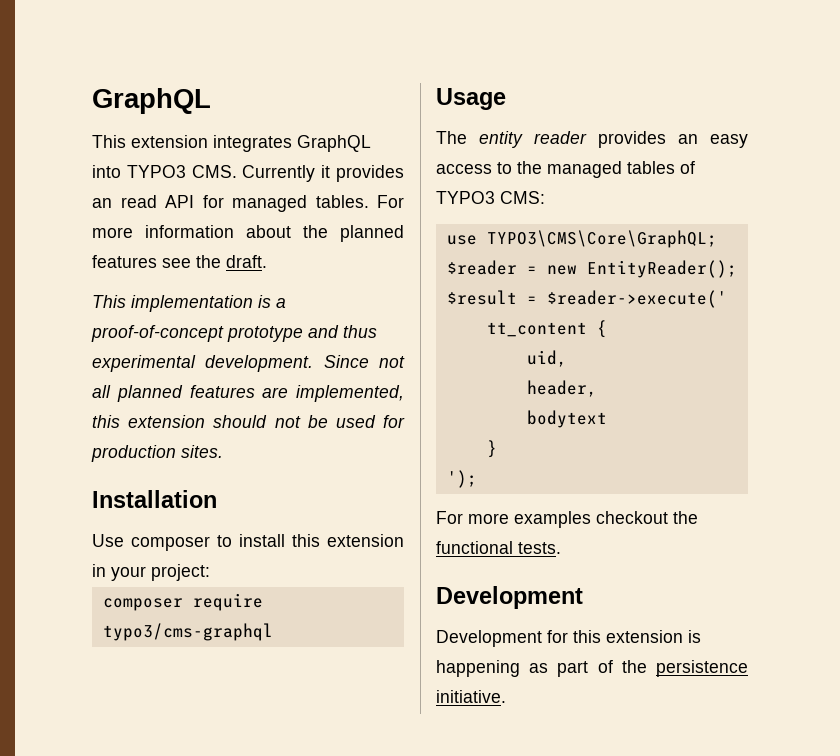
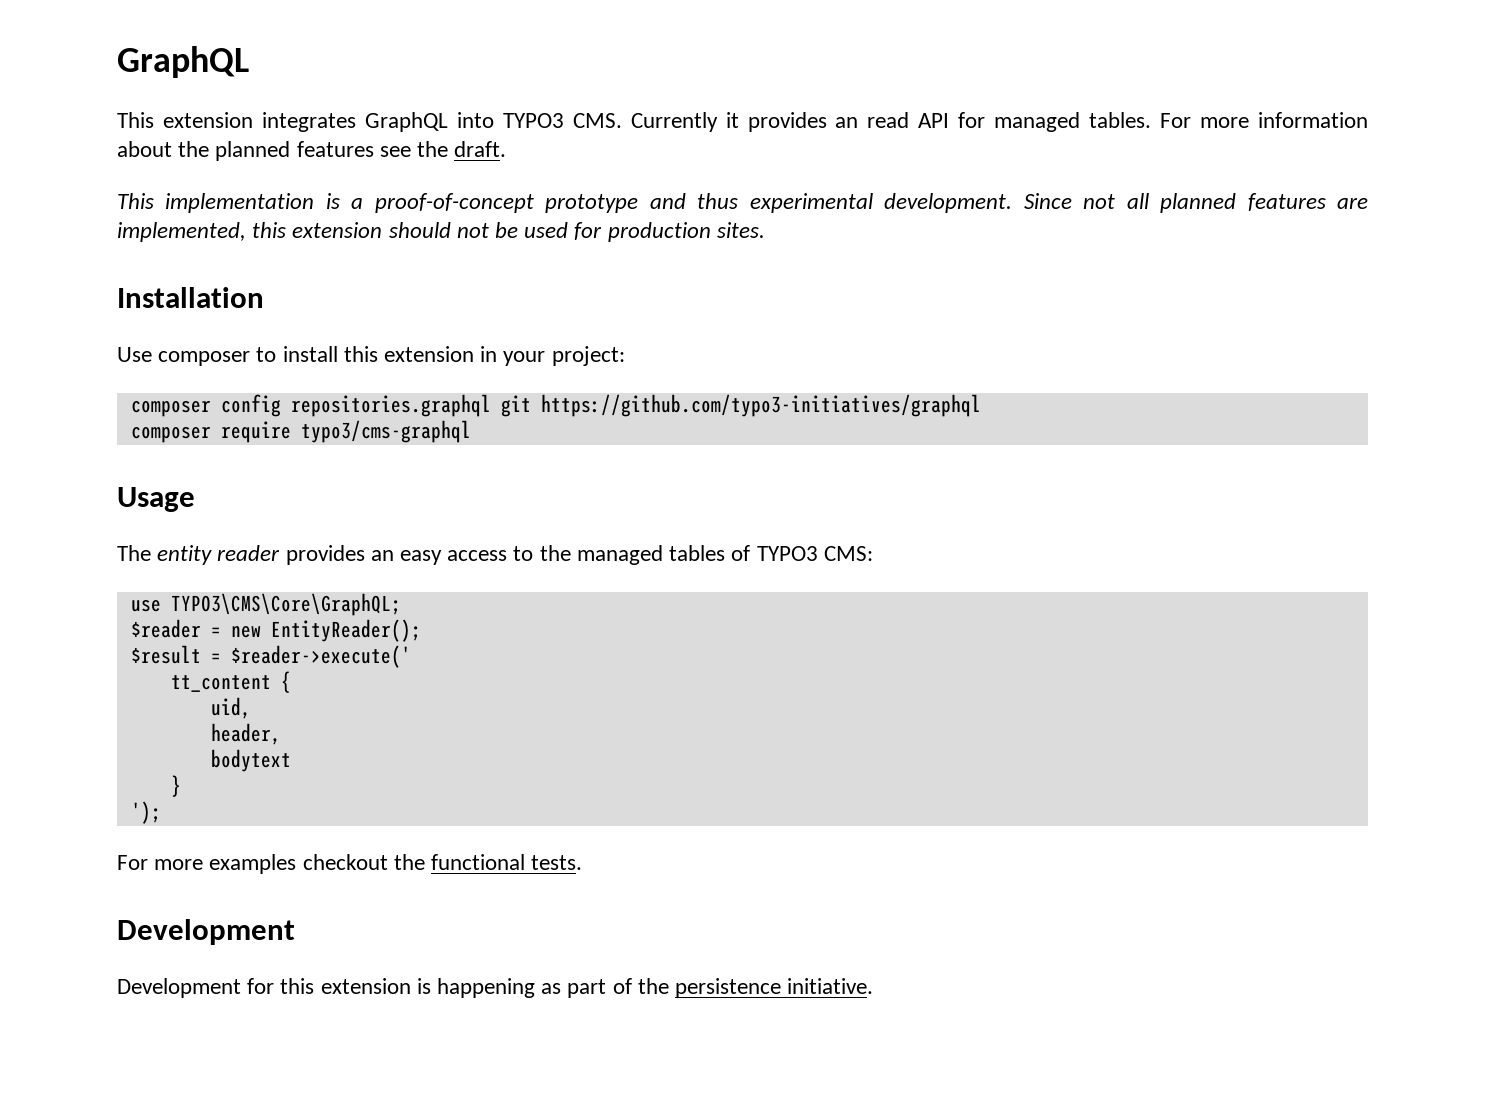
+ composer config repositories.graphql git https://github.com/typo3-initiatives/graphql

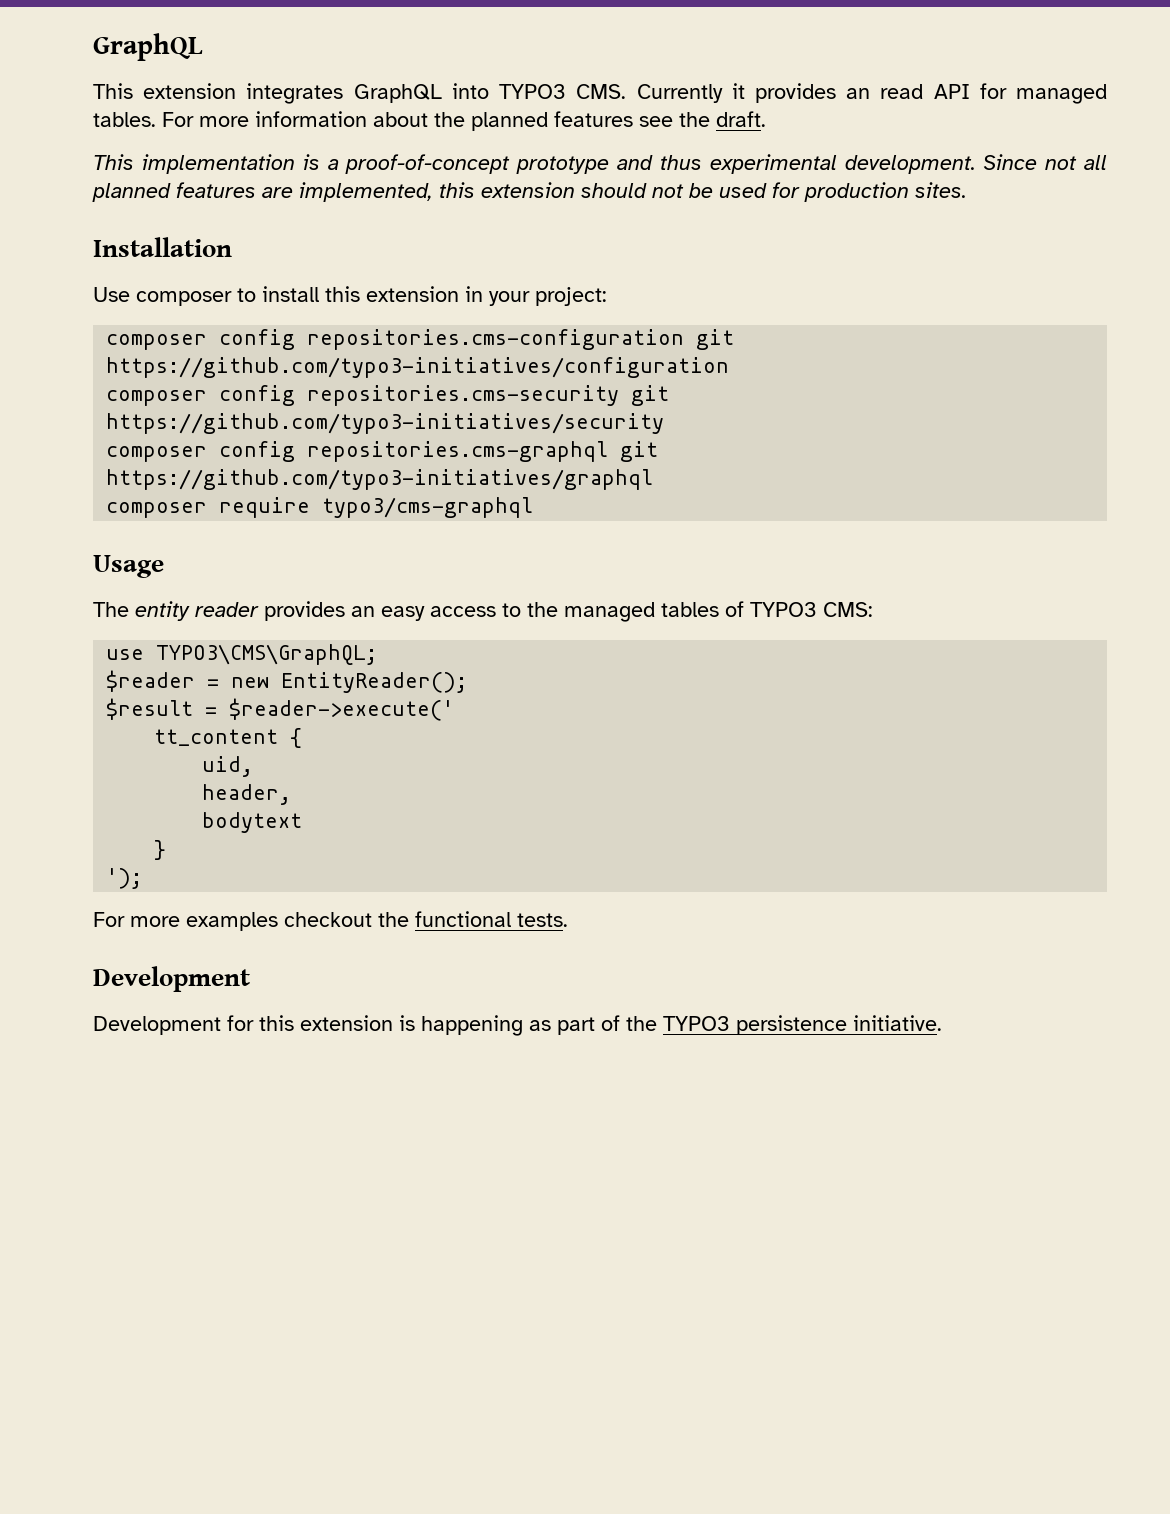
- composer config repositories.graphql git https://github.com/typo3-initiatives/graphql
+ composer config repositories.cms-configuration git https://github.com/typo3-initiatives/configuration
+ composer config repositories.cms-security git https://github.com/typo3-initiatives/security
+ composer config repositories.cms-graphql git https://github.com/typo3-initiatives/graphql
- use TYPO3\CMS\Core\GraphQL;
+ use TYPO3\CMS\GraphQL;
- Development for this extension is happening as part of the persistence initiative.
+ Development for this extension is happening as part of the TYPO3 persistence initiative.

